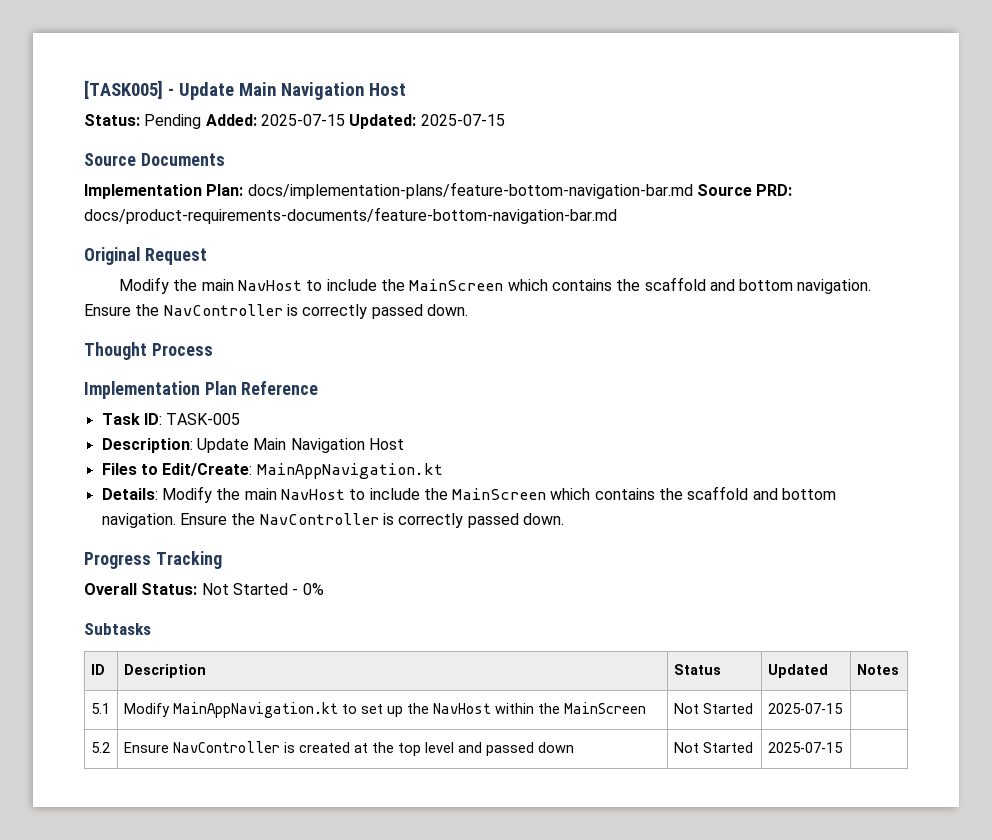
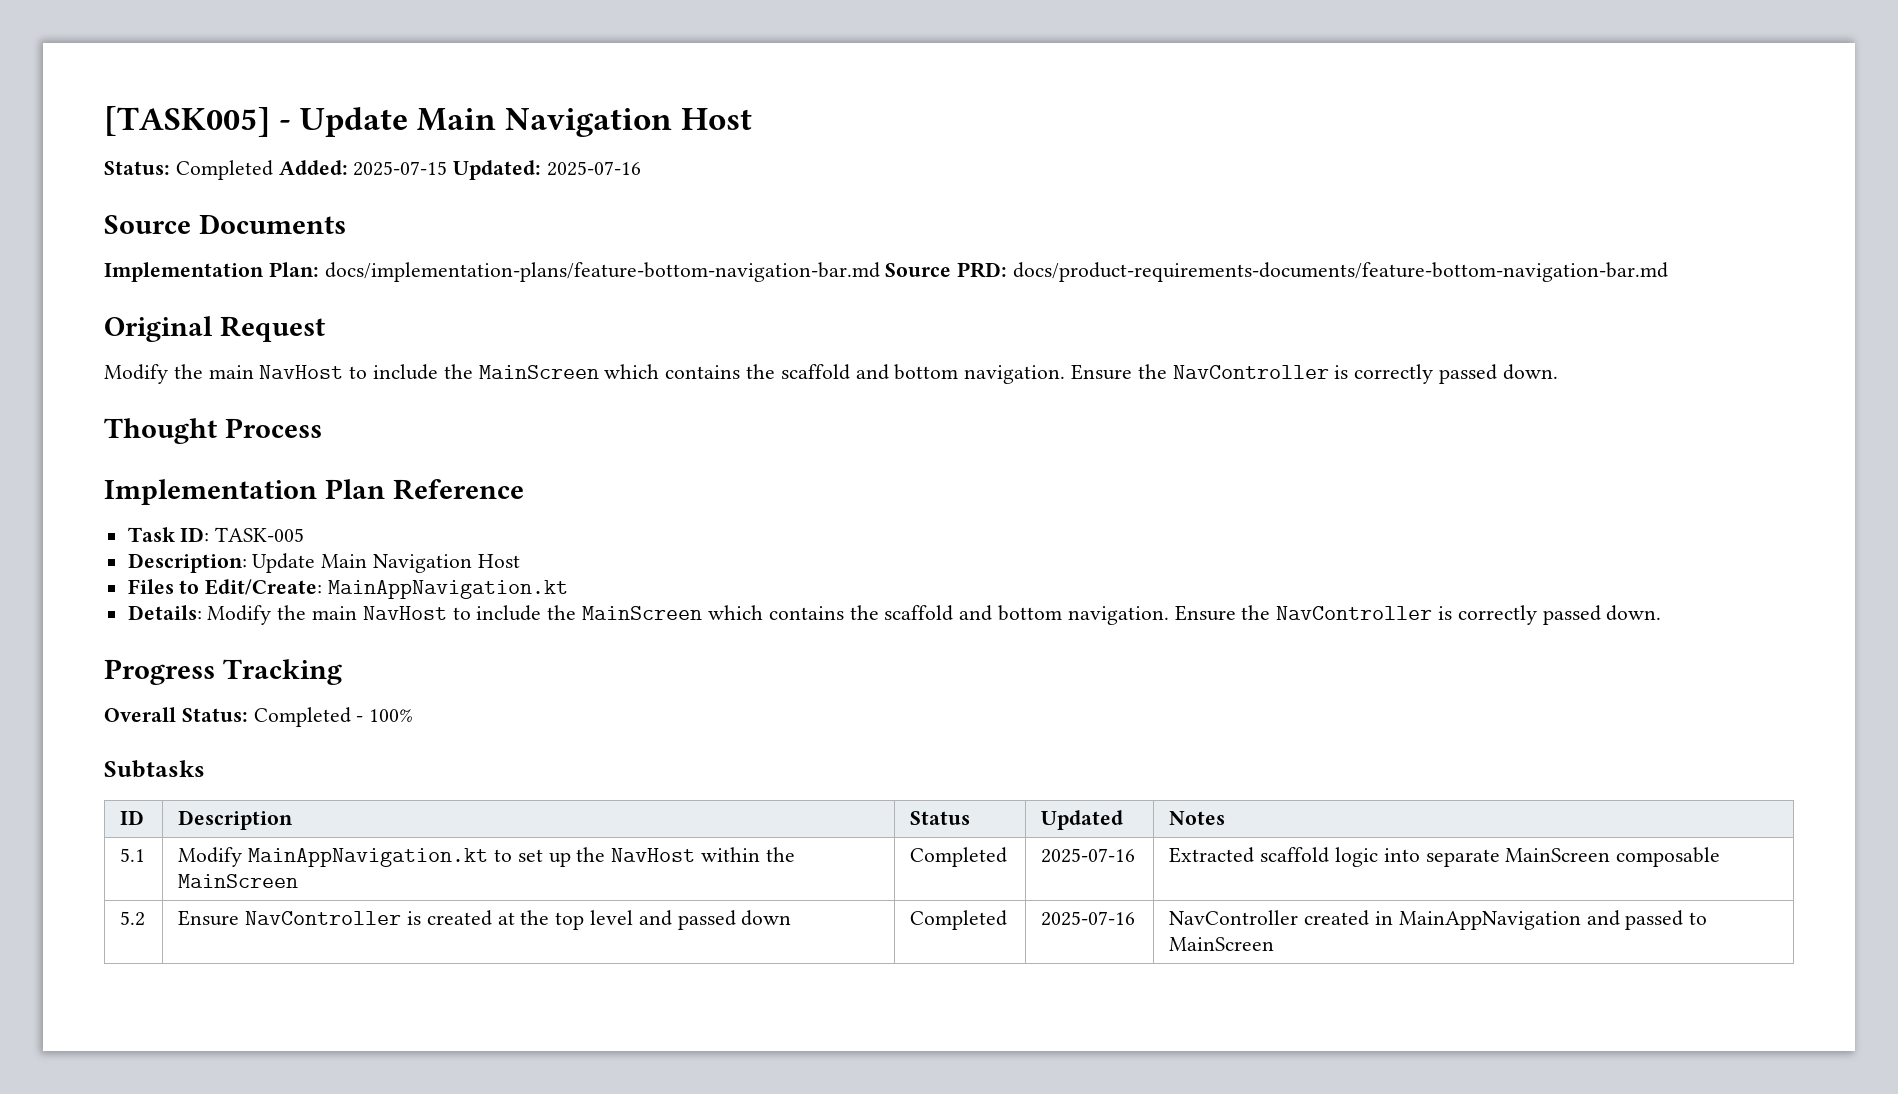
- Status: Pending Added: 2025-07-15 Updated: 2025-07-15
+ Status: Completed Added: 2025-07-15 Updated: 2025-07-16
- Overall Status: Not Started - 0%
+ Overall Status: Completed - 100%
- 5.1 | Modify MainAppNavigation.kt to set up the NavHost within the MainScreen | Not Started | 2025-07-15 |
+ 5.1 | Modify MainAppNavigation.kt to set up the NavHost within the MainScreen | Completed | 2025-07-16 | Extracted scaffold logic into separate MainScreen composable
- 5.2 | Ensure NavController is created at the top level and passed down | Not Started | 2025-07-15 |
+ 5.2 | Ensure NavController is created at the top level and passed down | Completed | 2025-07-16 | NavController created in MainAppNavigation and passed to MainScreen

